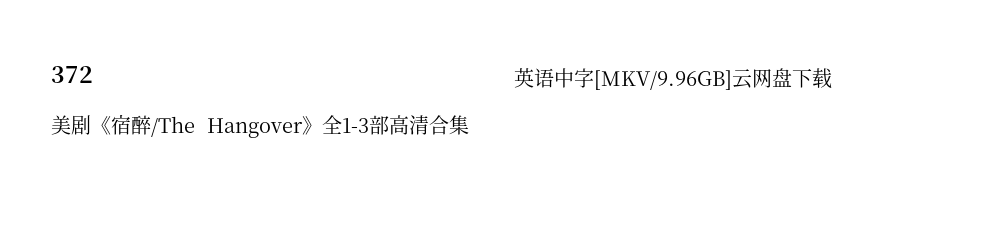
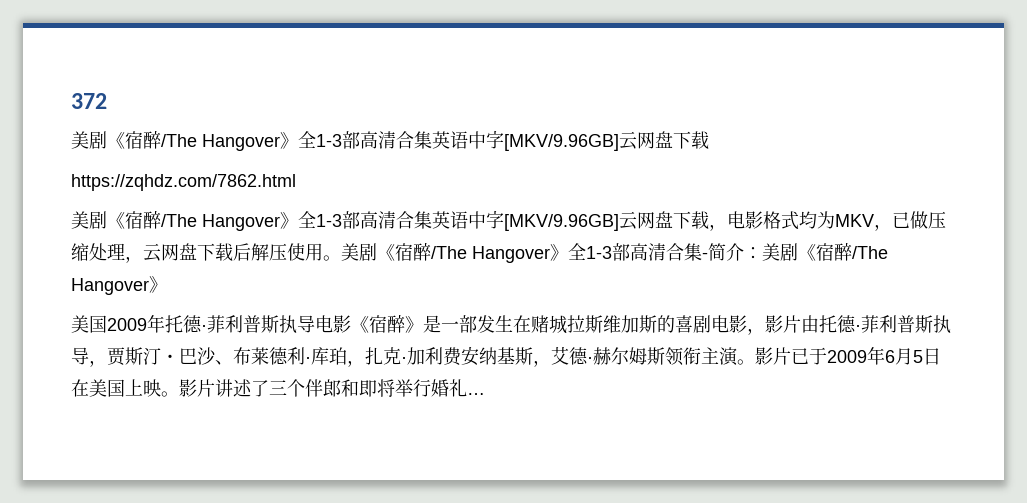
+ https://zqhdz.com/7862.html
+ 美剧《宿醉/The Hangover》全1-3部高清合集英语中字[MKV/9.96GB]云网盘下载，电影格式均为MKV，已做压缩处理，云网盘下载后解压使用。美剧《宿醉/The Hangover》全1-3部高清合集-简介：美剧《宿醉/The Hangover》
+ 美国2009年托德·菲利普斯执导电影《宿醉》是一部发生在赌城拉斯维加斯的喜剧电影，影片由托德·菲利普斯执导，贾斯汀・巴沙、布莱德利·库珀，扎克·加利费安纳基斯，艾德·赫尔姆斯领衔主演。影片已于2009年6月5日在美国上映。影片讲述了三个伴郎和即将举行婚礼…

